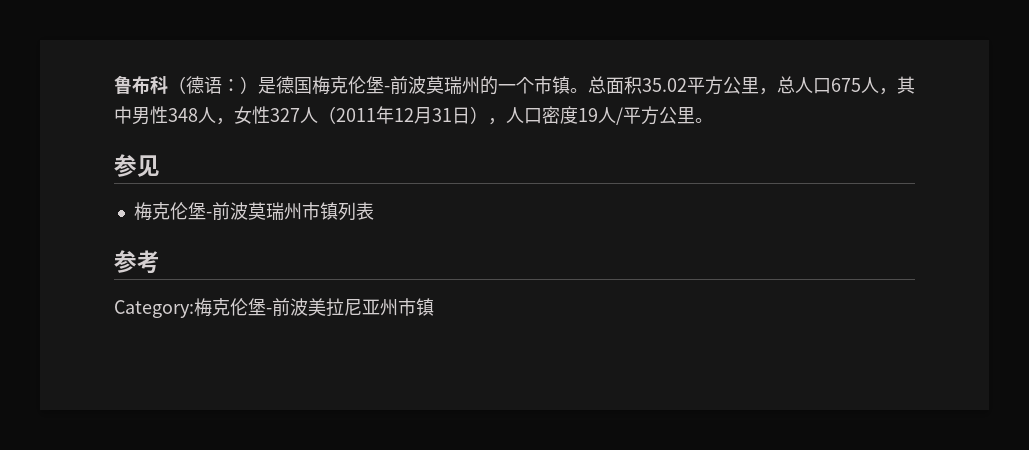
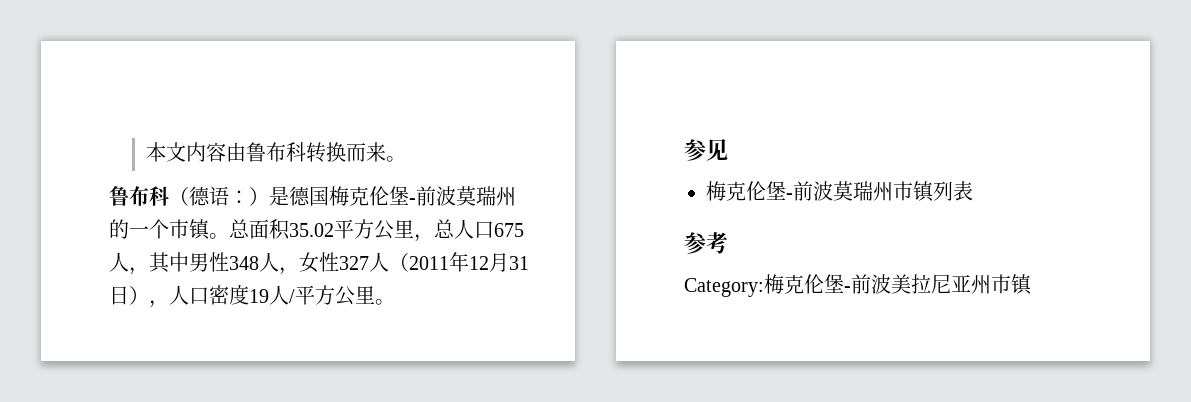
+ 本文内容由鲁布科转换而来。

